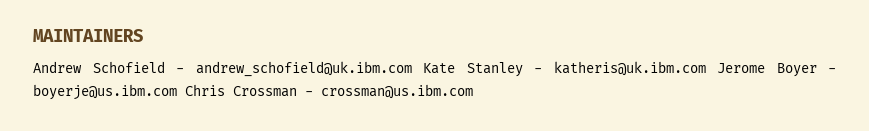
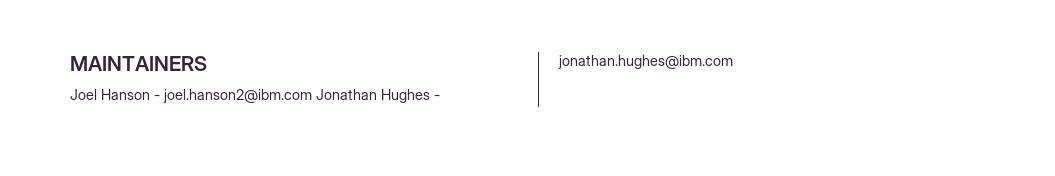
- Andrew Schofield - andrew_schofield@uk.ibm.com Kate Stanley - katheris@uk.ibm.com Jerome Boyer - boyerje@us.ibm.com Chris Crossman - crossman@us.ibm.com
+ Joel Hanson - joel.hanson2@ibm.com Jonathan Hughes - jonathan.hughes@ibm.com

